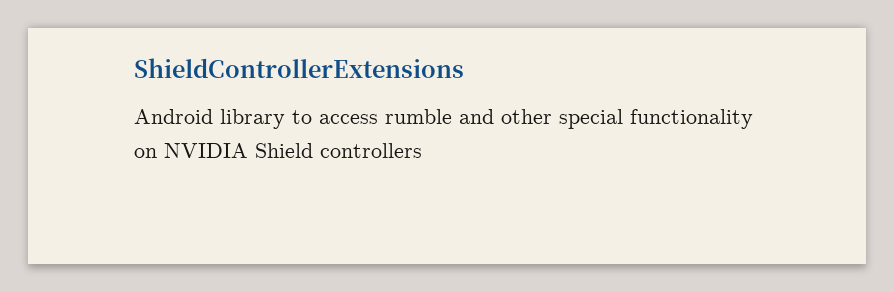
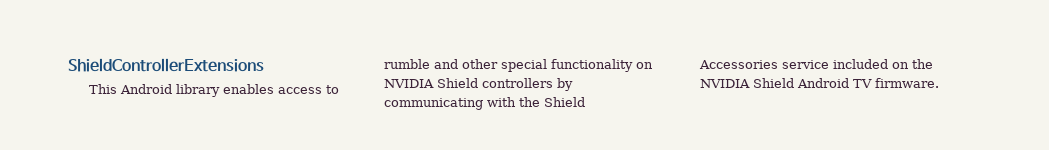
- Android library to access rumble and other special functionality on NVIDIA Shield controllers
+ This Android library enables access to rumble and other special functionality on NVIDIA Shield controllers by communicating with the Shield Accessories service included on the NVIDIA Shield Android TV firmware.

